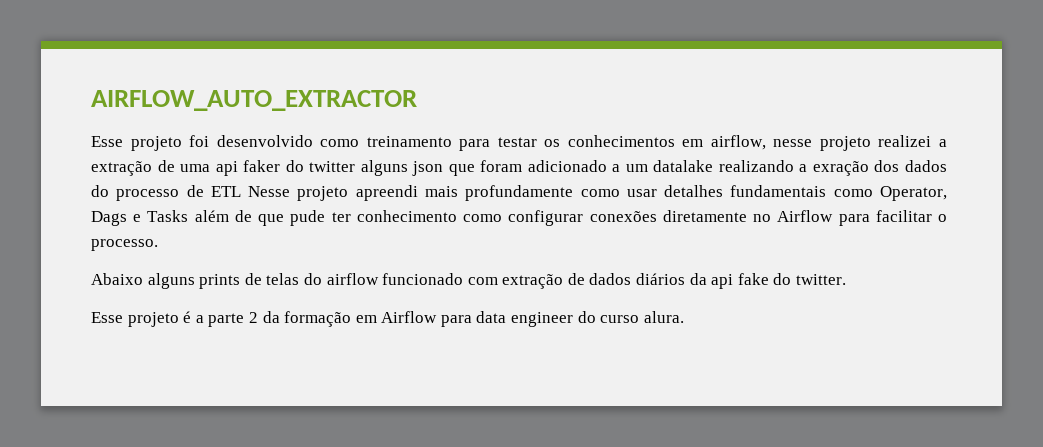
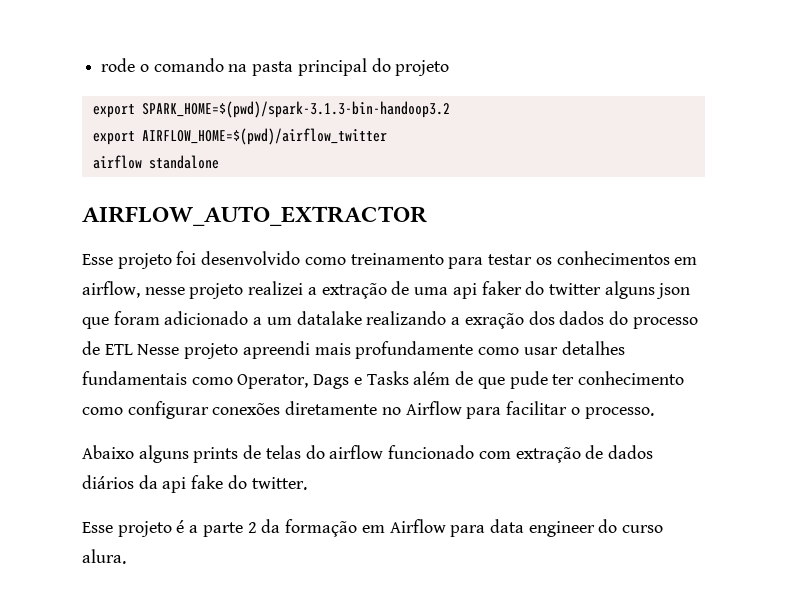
+ rode o comando na pasta principal do projeto
+ export SPARK_HOME=$(pwd)/spark-3.1.3-bin-handoop3.2
+ export AIRFLOW_HOME=$(pwd)/airflow_twitter
+ airflow standalone

